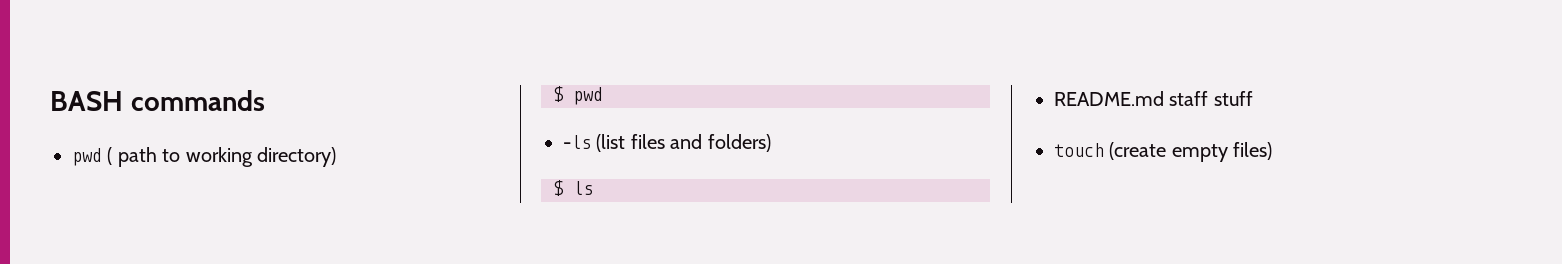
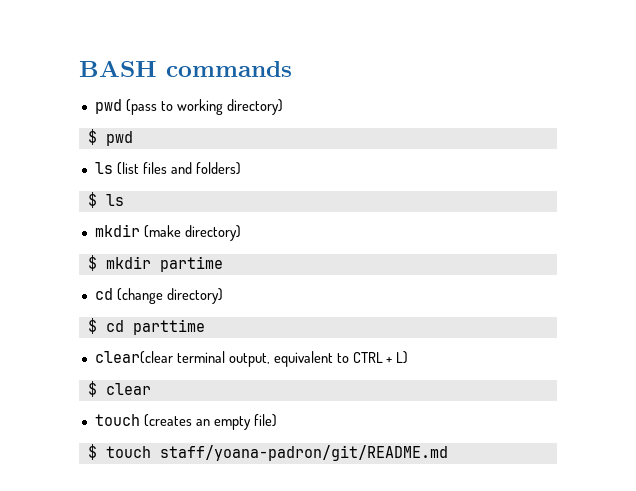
- pwd ( path to working directory)
+ pwd (pass to working directory)
- -ls (list files and folders)
+ ls (list files and folders)
- README.md staff stuff
- touch (create empty files)
+ mkdir (make directory)
+ $ mkdir partime
+ cd (change directory)
+ $ cd parttime
+ clear(clear terminal output, equivalent to CTRL + L)
+ $ clear
+ touch (creates an empty file)
+ $ touch staff/yoana-padron/git/README.md

